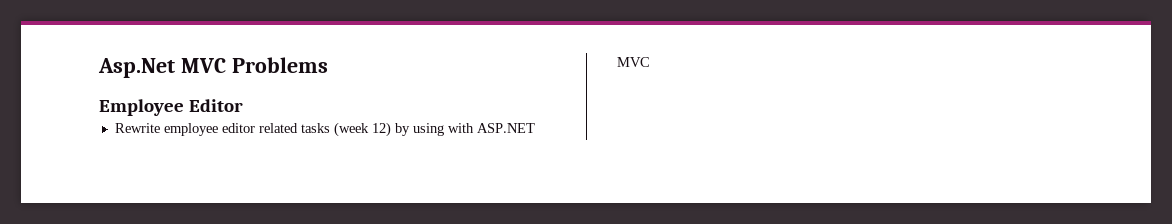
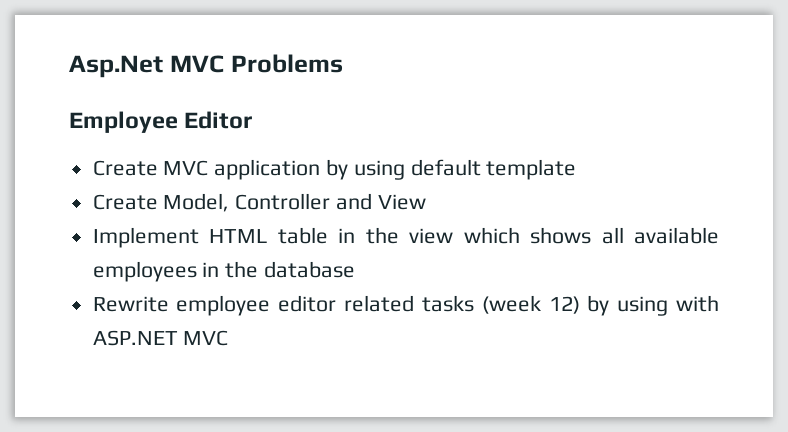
+ Create MVC application by using default template
+ Create Model, Controller and View
+ Implement HTML table in the view which shows all available employees in the database

